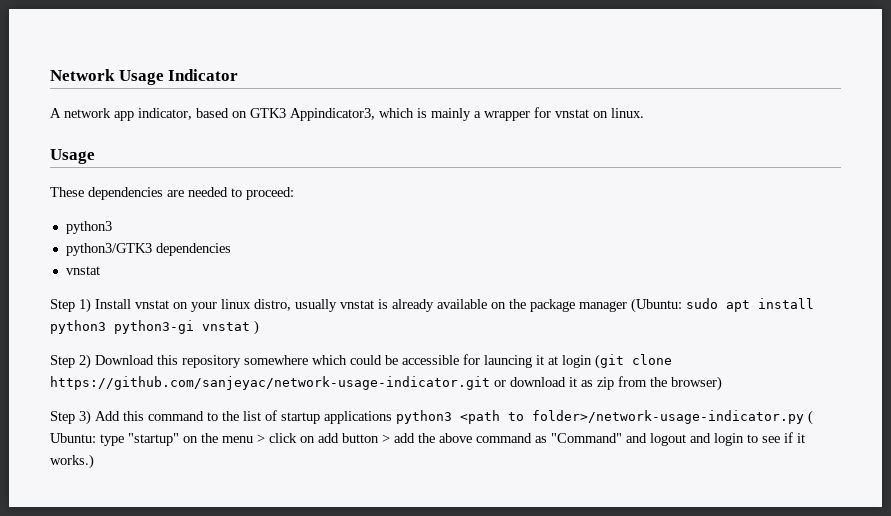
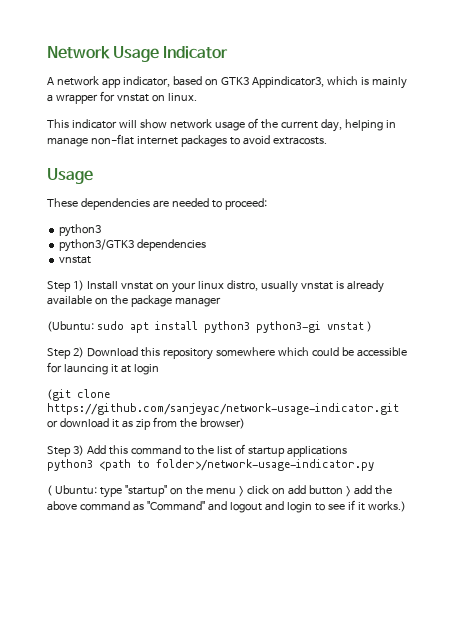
+ This indicator will show network usage of the current day, helping in manage non-flat internet packages to avoid extracosts.
- Step 1) Install vnstat on your linux distro, usually vnstat is already available on the package manager (Ubuntu: sudo apt install python3 python3-gi vnstat )
+ Step 1) Install vnstat on your linux distro, usually vnstat is already available on the package manager
+ (Ubuntu: sudo apt install python3 python3-gi vnstat )
- Step 2) Download this repository somewhere which could be accessible for launcing it at login (git clone https://github.com/sanjeyac/network-usage-indicator.git or download it as zip from the browser)
+ Step 2) Download this repository somewhere which could be accessible for launcing it at login
+ (git clone https://github.com/sanjeyac/network-usage-indicator.git or download it as zip from the browser)
- Step 3) Add this command to the list of startup applications python3 <path to folder>/network-usage-indicator.py ( Ubuntu: type "startup" on the menu > click on add button > add the above command as "Command" and logout and login to see if it works.)
+ Step 3) Add this command to the list of startup applications
+ python3 <path to folder>/network-usage-indicator.py
+ ( Ubuntu: type "startup" on the menu > click on add button > add the above command as "Command" and logout and login to see if it works.)

